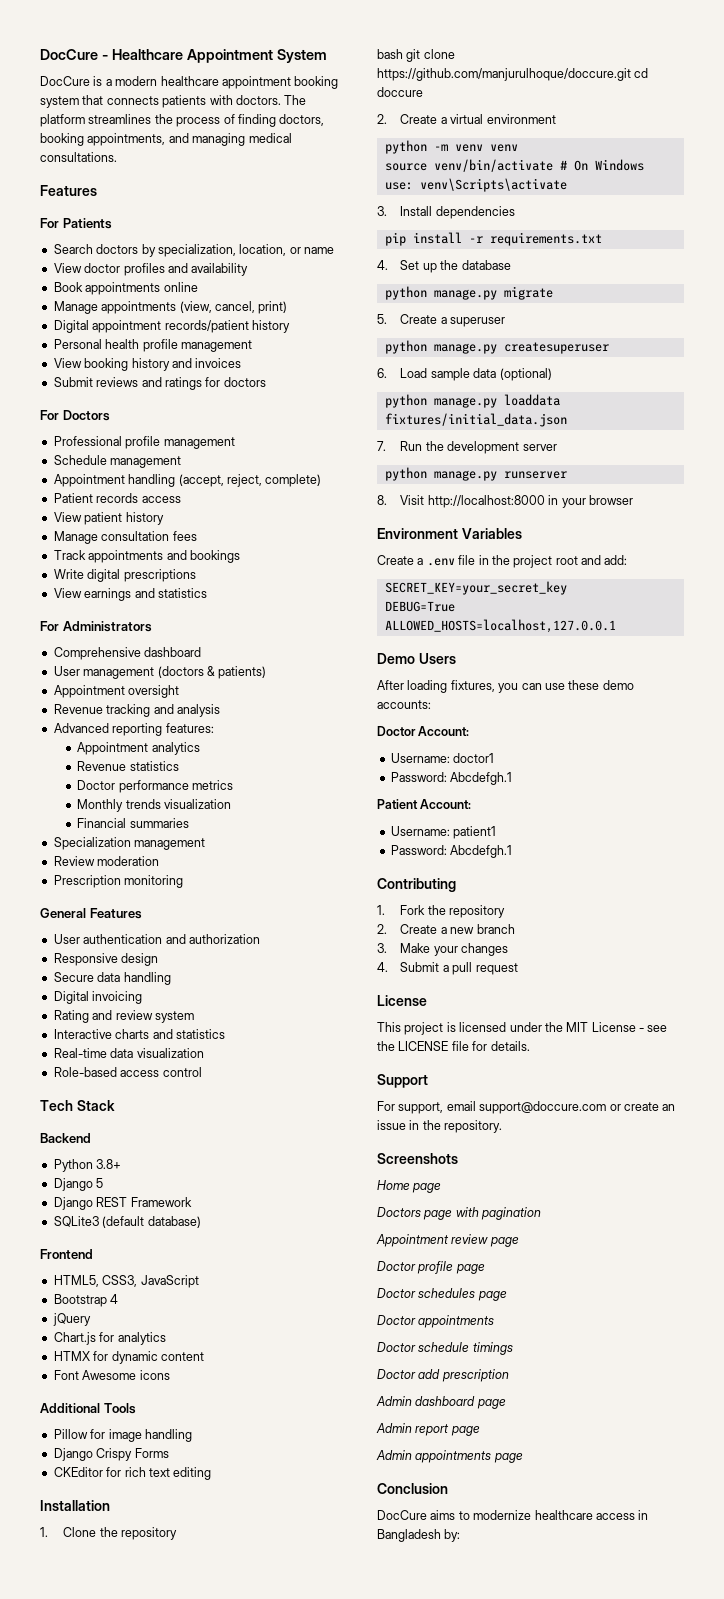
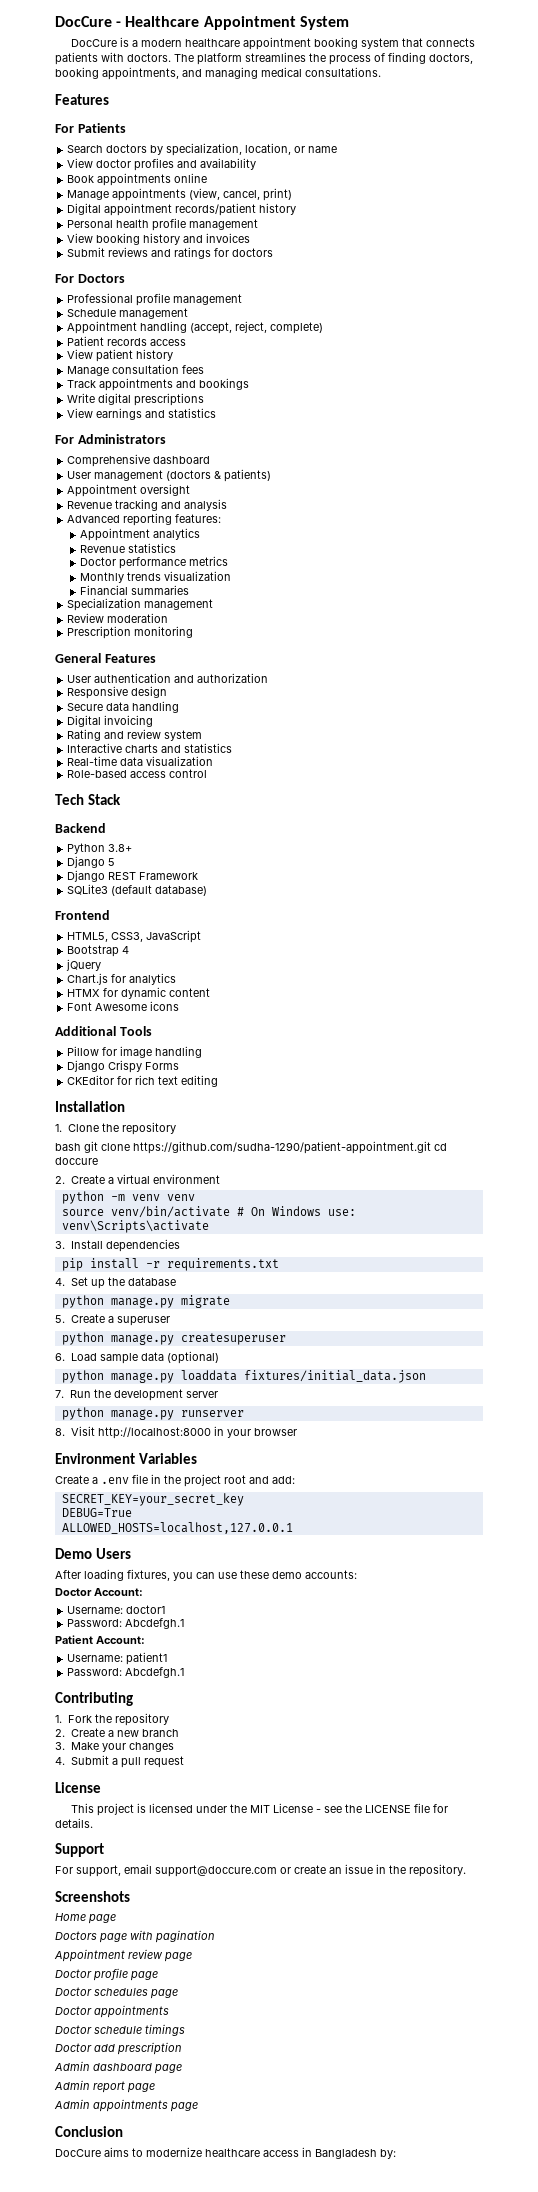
- bash git clone https://github.com/manjurulhoque/doccure.git cd doccure
+ bash git clone https://github.com/sudha-1290/patient-appointment.git cd doccure

